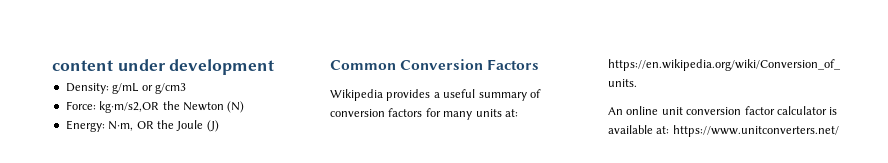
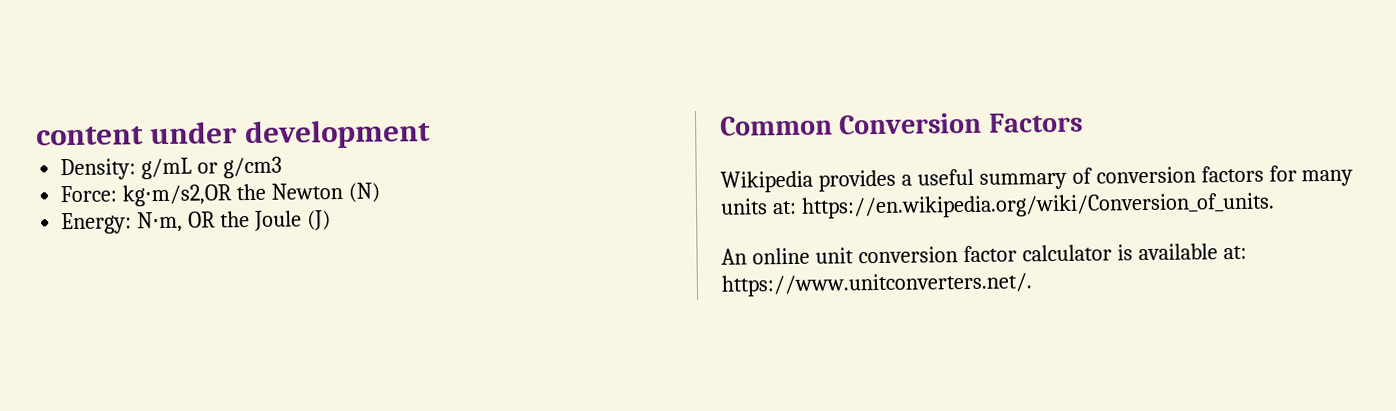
- An online unit conversion factor calculator is available at: https://www.unitconverters.net/
+ An online unit conversion factor calculator is available at: https://www.unitconverters.net/.

